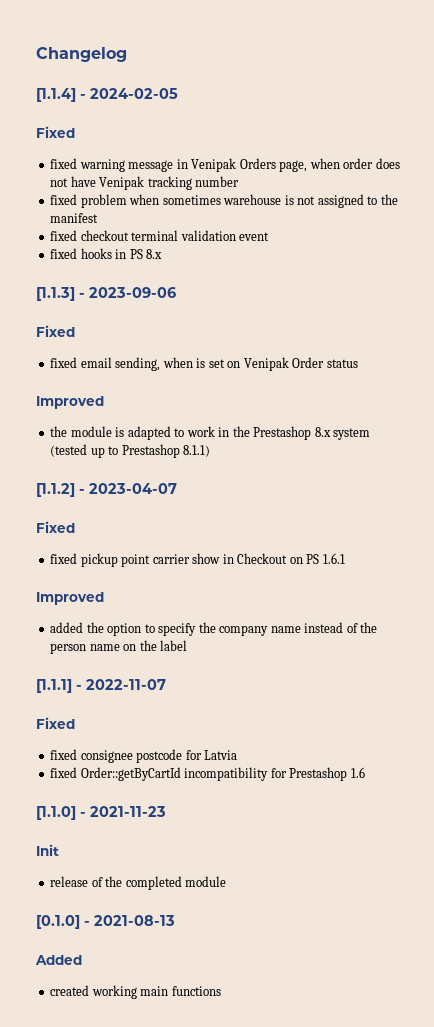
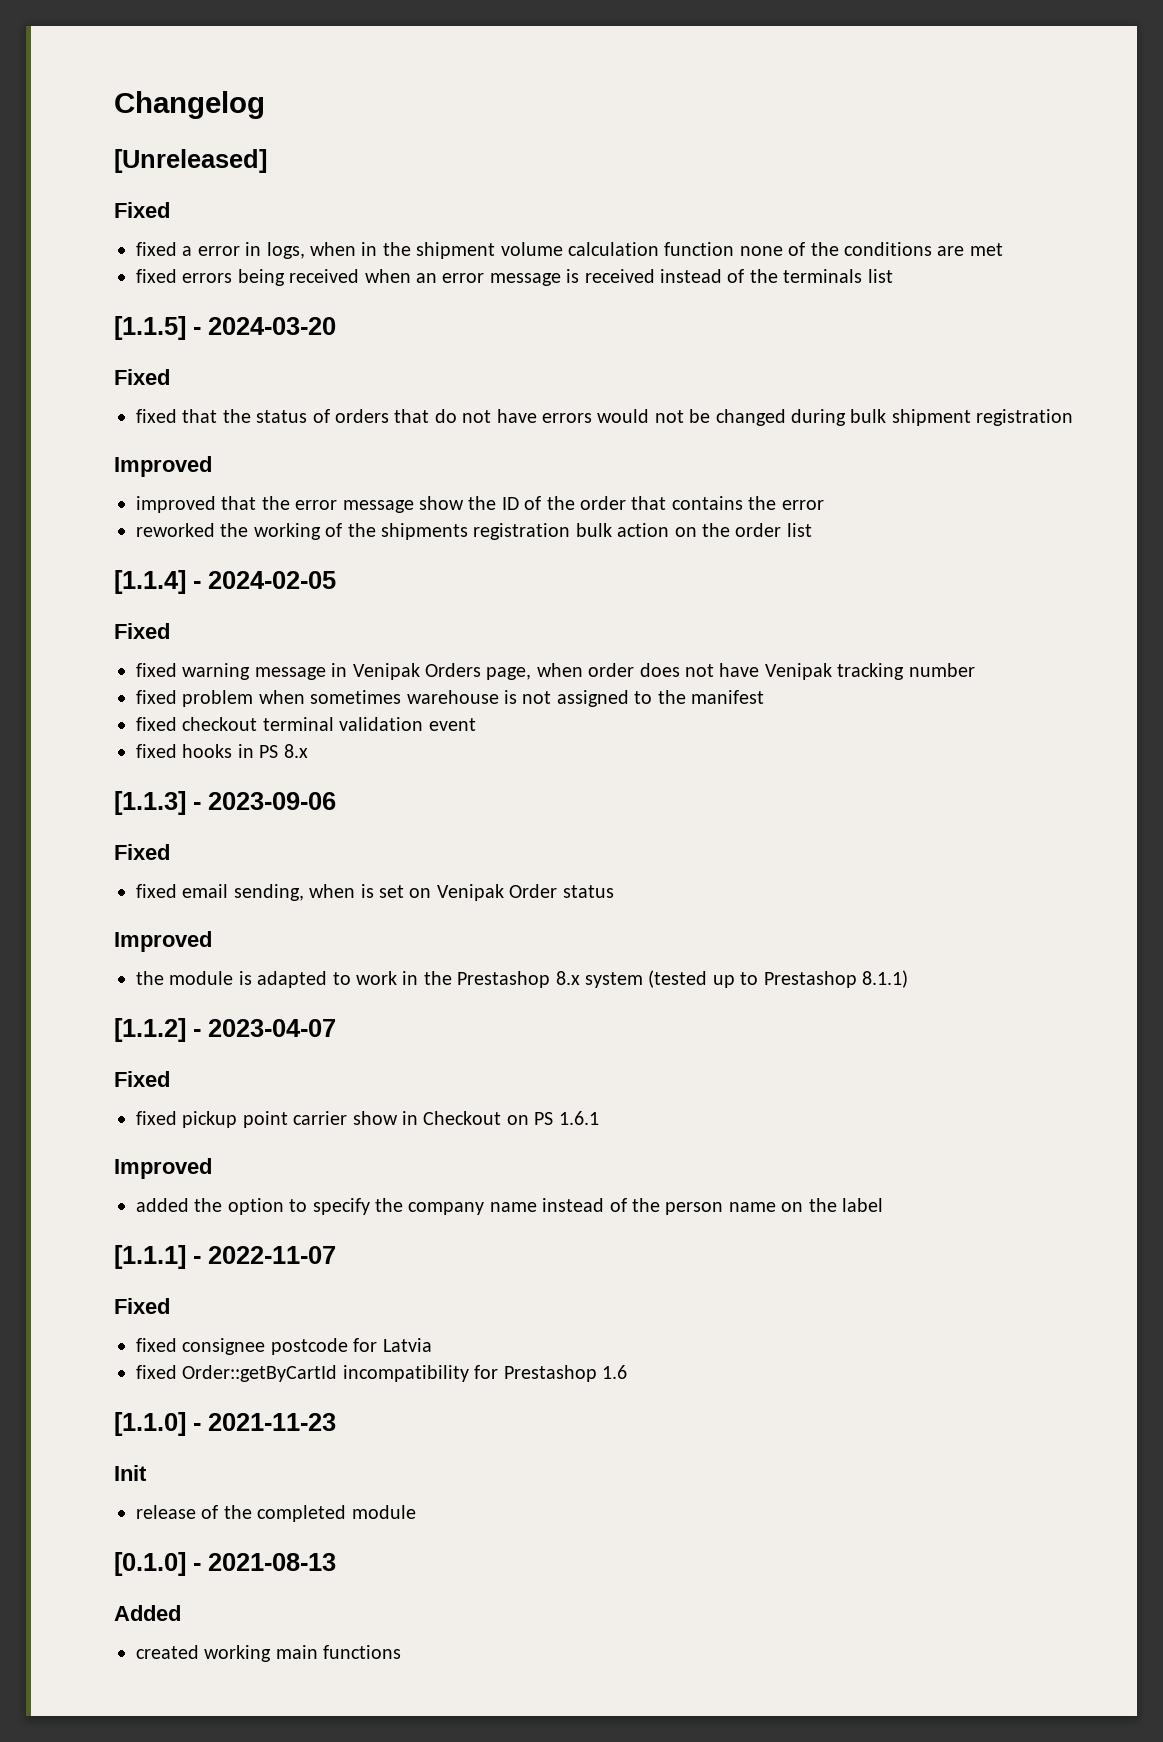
+ [Unreleased]
+ Fixed
+ fixed a error in logs, when in the shipment volume calculation function none of the conditions are met
+ fixed errors being received when an error message is received instead of the terminals list
+ [1.1.5] - 2024-03-20
+ Fixed
+ fixed that the status of orders that do not have errors would not be changed during bulk shipment registration
+ Improved
+ improved that the error message show the ID of the order that contains the error
+ reworked the working of the shipments registration bulk action on the order list

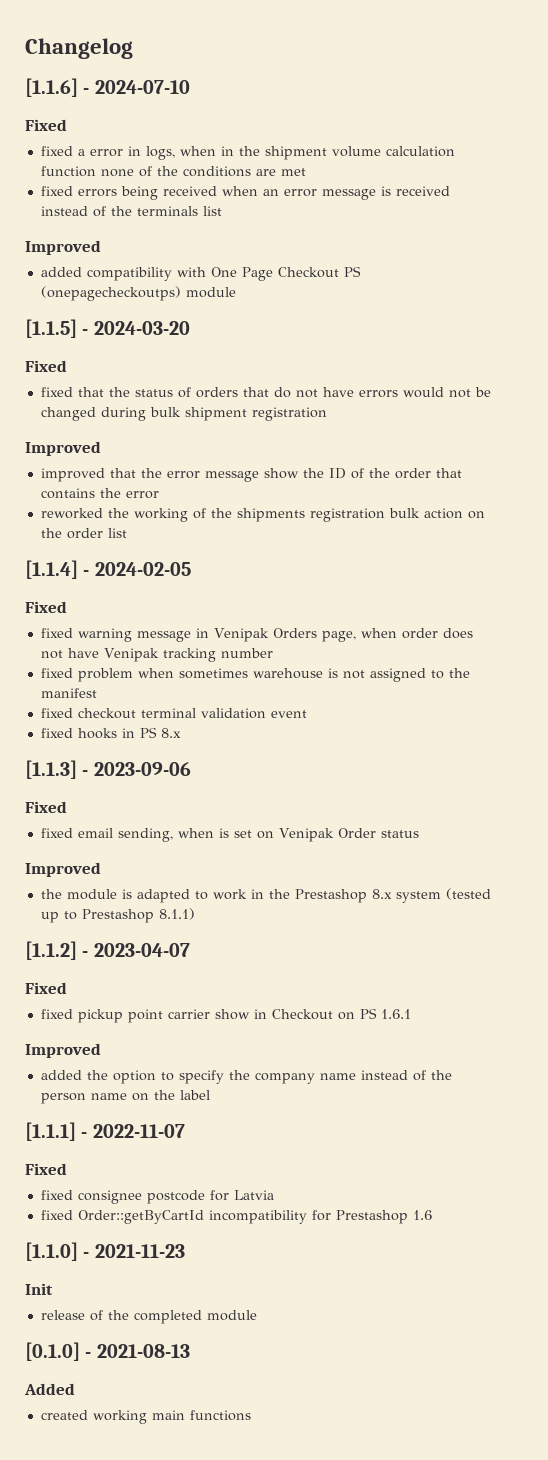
- [Unreleased]
+ [1.1.6] - 2024-07-10
  fixed errors being received when an error message is received instead of the terminals list
+ Improved
+ added compatibility with One Page Checkout PS (onepagecheckoutps) module

